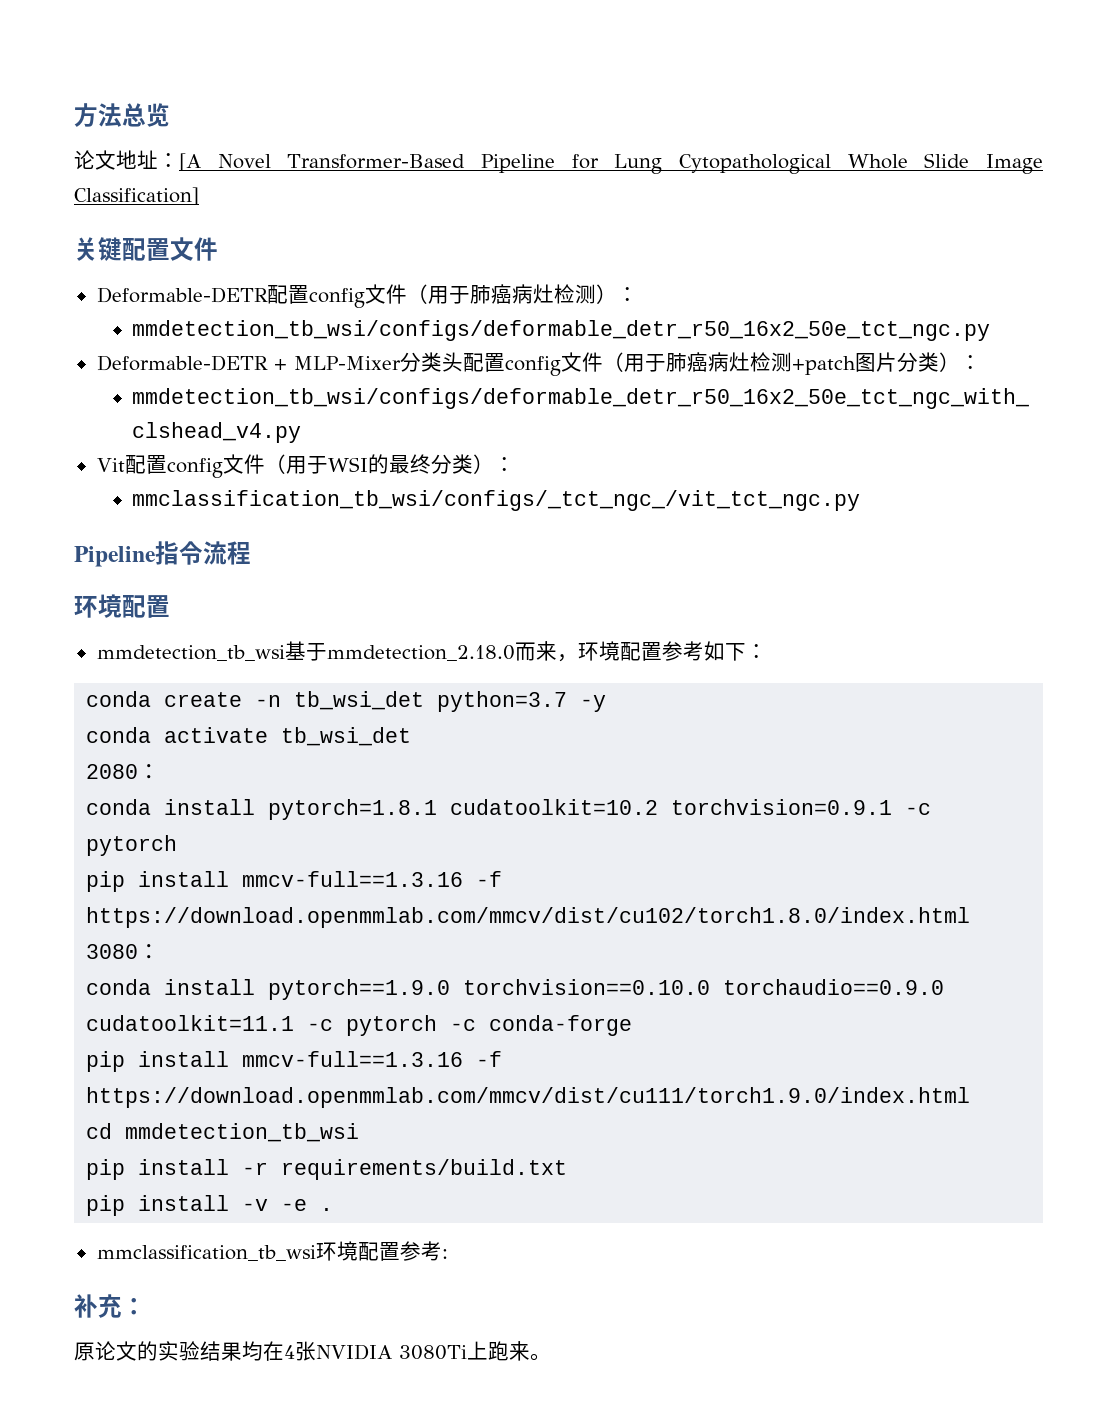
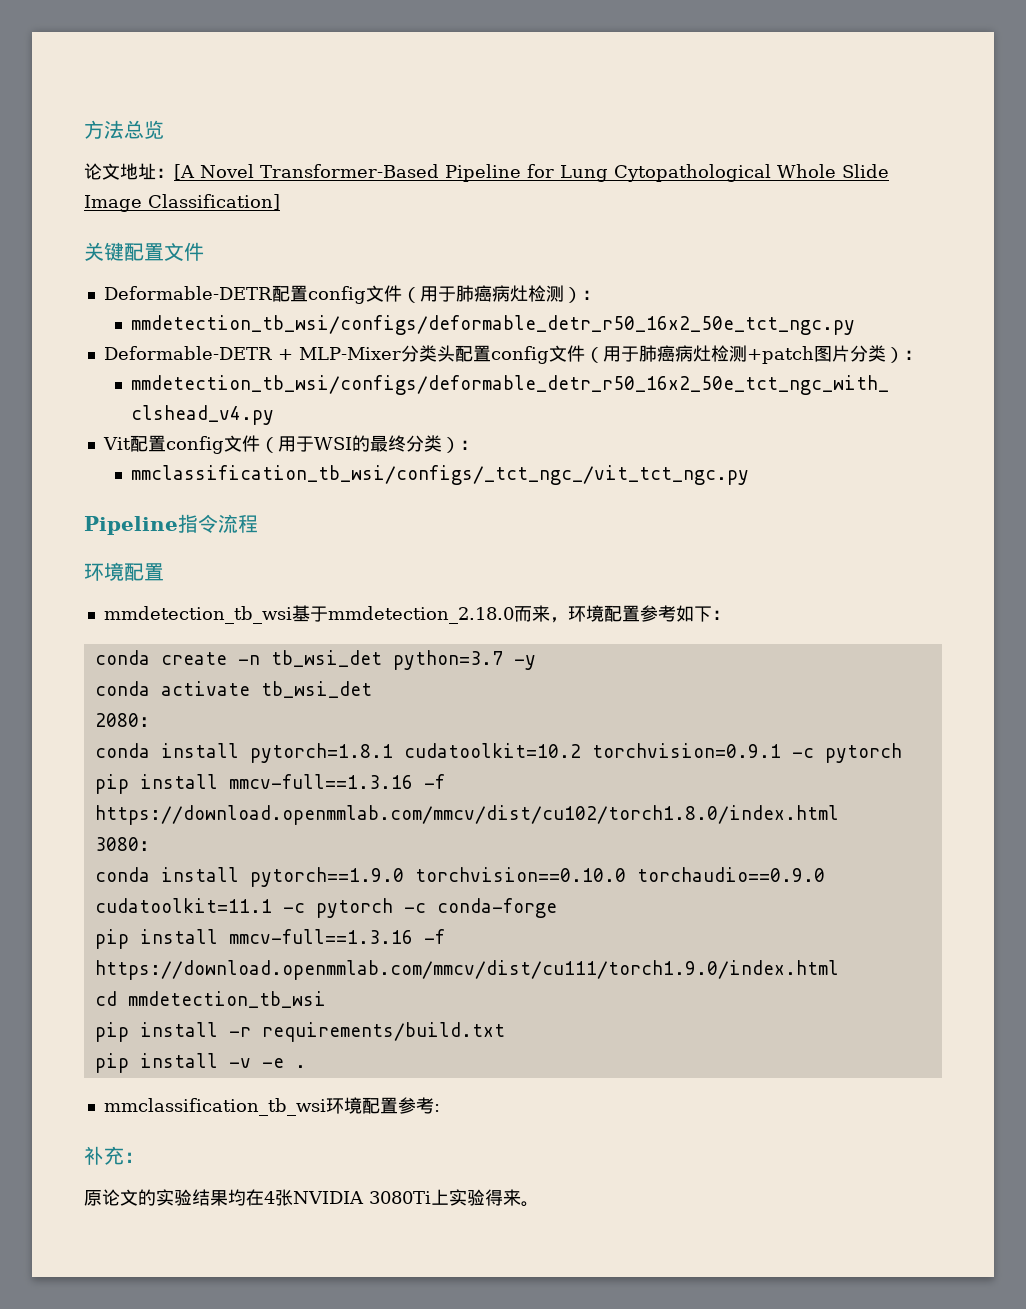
- 原论文的实验结果均在4张NVIDIA 3080Ti上跑来。
+ 原论文的实验结果均在4张NVIDIA 3080Ti上实验得来。

